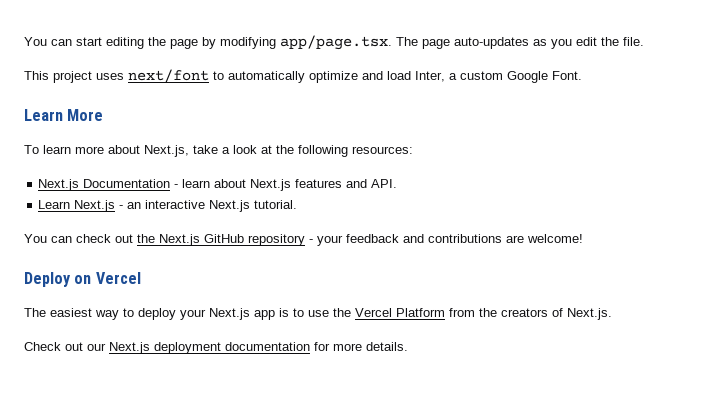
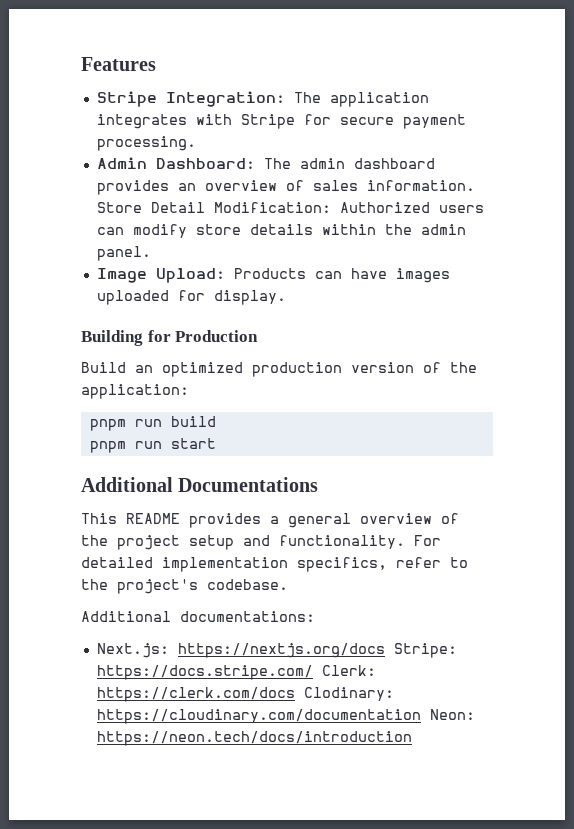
- You can start editing the page by modifying app/page.tsx. The page auto-updates as you edit the file.
- This project uses next/font to automatically optimize and load Inter, a custom Google Font.
- Learn More
- To learn more about Next.js, take a look at the following resources:
- Next.js Documentation - learn about Next.js features and API.
- Learn Next.js - an interactive Next.js tutorial.
- You can check out the Next.js GitHub repository - your feedback and contributions are welcome!
- Deploy on Vercel
- The easiest way to deploy your Next.js app is to use the Vercel Platform from the creators of Next.js.
- Check out our Next.js deployment documentation for more details.
+ Features
+ Stripe Integration: The application integrates with Stripe for secure payment processing.
+ Admin Dashboard: The admin dashboard provides an overview of sales information. Store Detail Modification: Authorized users can modify store details within the admin panel.
+ Image Upload: Products can have images uploaded for display.
+ Building for Production
+ Build an optimized production version of the application:
+ pnpm run build
+ pnpm run start
+ Additional Documentations
+ This README provides a general overview of the project setup and functionality. For detailed implementation specifics, refer to the project's codebase.
+ Additional documentations:
+ Next.js: https://nextjs.org/docs Stripe: https://docs.stripe.com/ Clerk: https://clerk.com/docs Clodinary: https://cloudinary.com/documentation Neon: https://neon.tech/docs/introduction

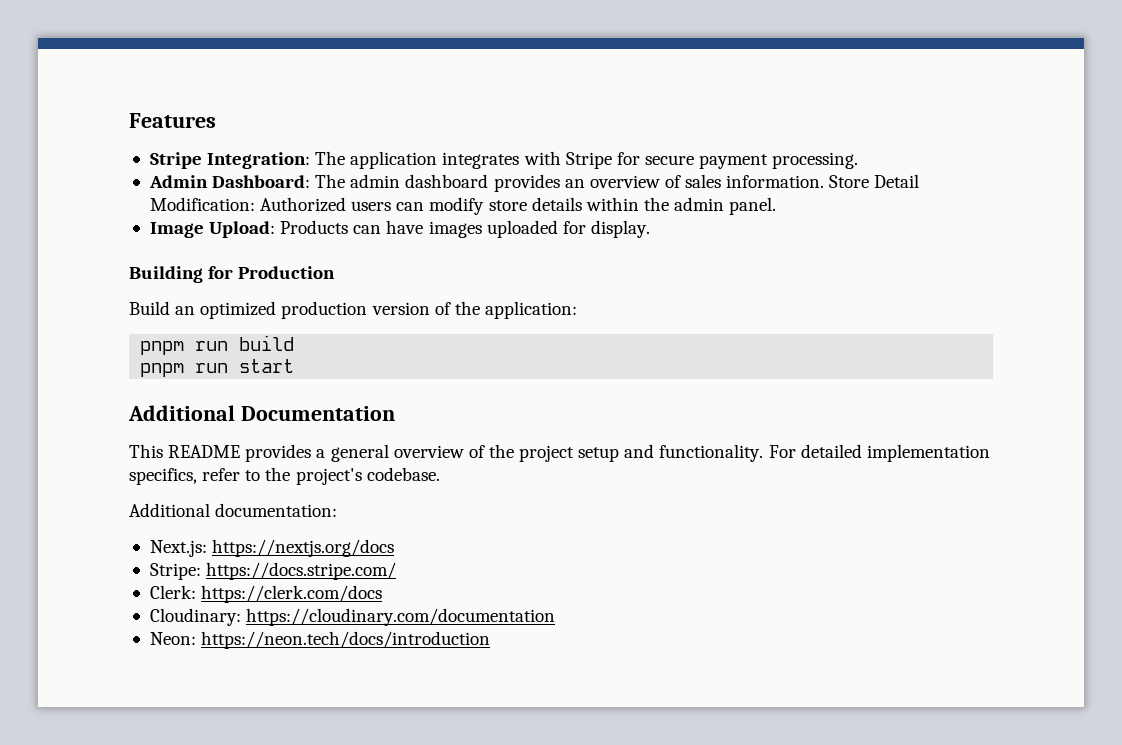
- Additional Documentations
+ Additional Documentation
- Additional documentations:
+ Additional documentation:
- Next.js: https://nextjs.org/docs Stripe: https://docs.stripe.com/ Clerk: https://clerk.com/docs Clodinary: https://cloudinary.com/documentation Neon: https://neon.tech/docs/introduction
+ Next.js: https://nextjs.org/docs
+ Stripe: https://docs.stripe.com/
+ Clerk: https://clerk.com/docs
+ Cloudinary: https://cloudinary.com/documentation
+ Neon: https://neon.tech/docs/introduction

